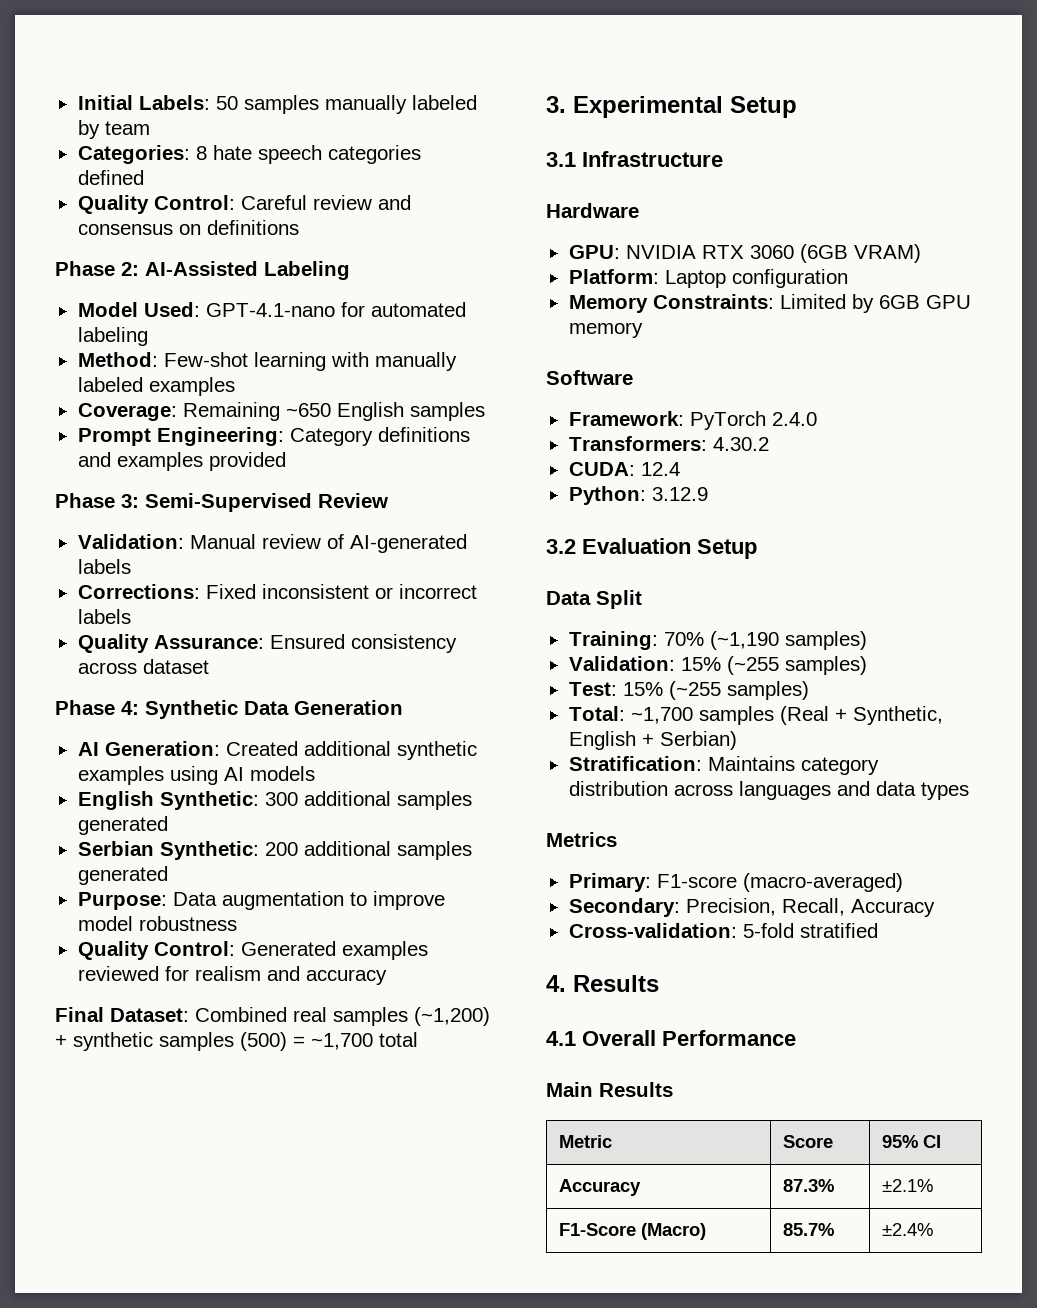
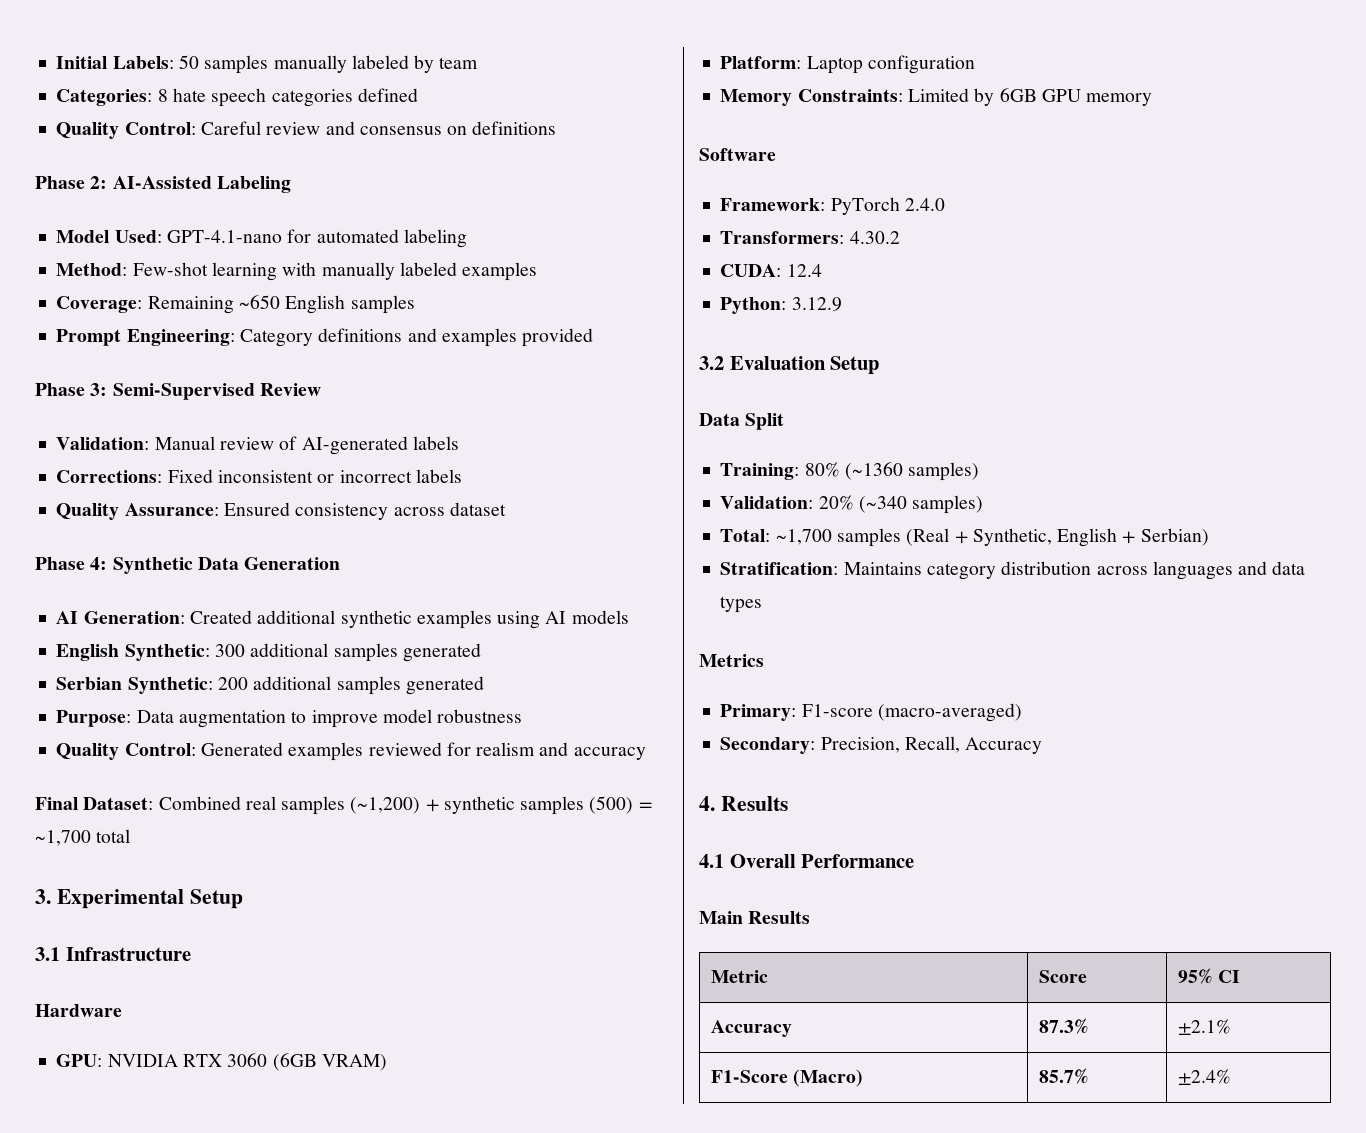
- Training: 70% (~1,190 samples)
+ Training: 80% (~1360 samples)
- Validation: 15% (~255 samples)
- Test: 15% (~255 samples)
+ Validation: 20% (~340 samples)
- Cross-validation: 5-fold stratified

